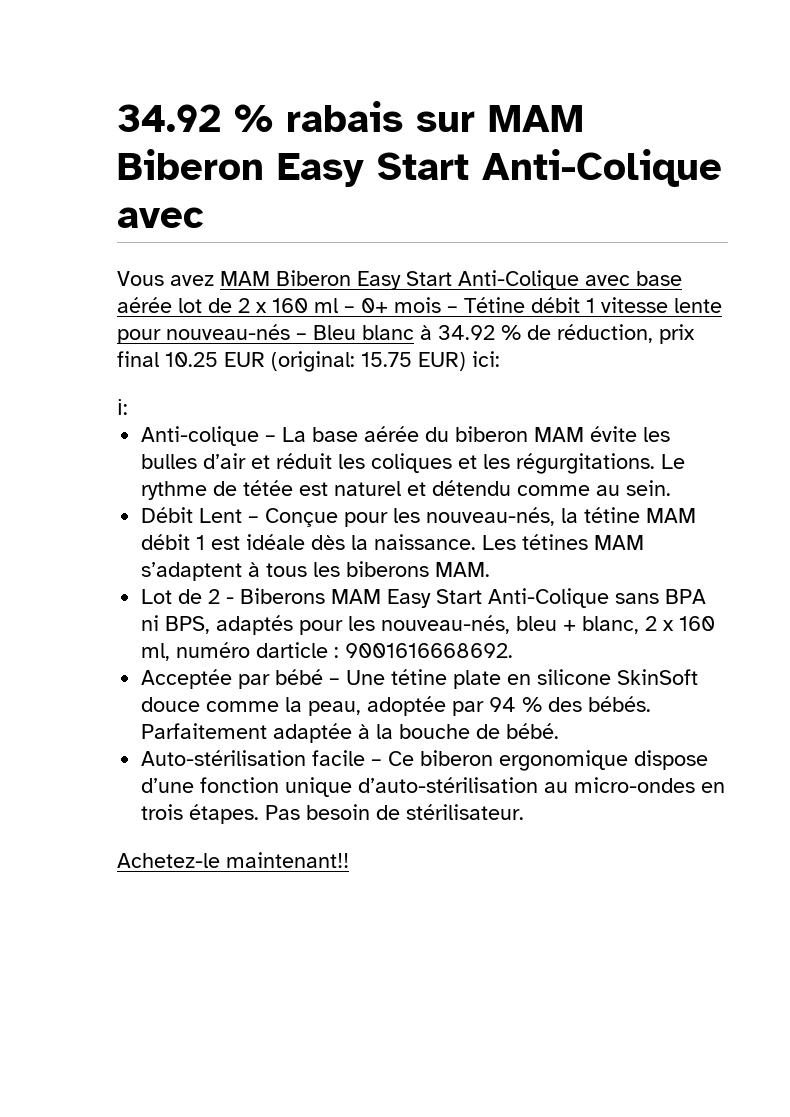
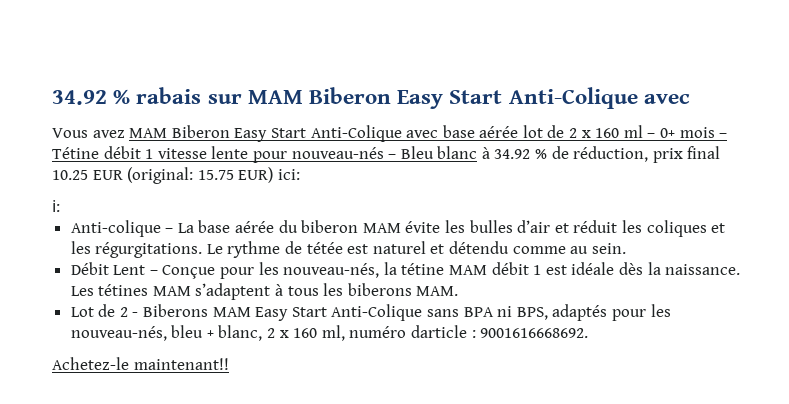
- Acceptée par bébé – Une tétine plate en silicone SkinSoft douce comme la peau, adoptée par 94 % des bébés. Parfaitement adaptée à la bouche de bébé.
- Auto-stérilisation facile – Ce biberon ergonomique dispose d’une fonction unique d’auto-stérilisation au micro-ondes en trois étapes. Pas besoin de stérilisateur.

